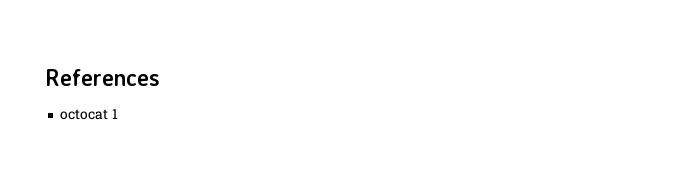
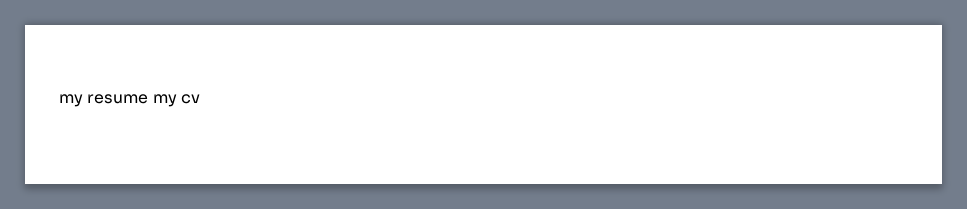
- References
- octocat 1
+ my resume my cv

